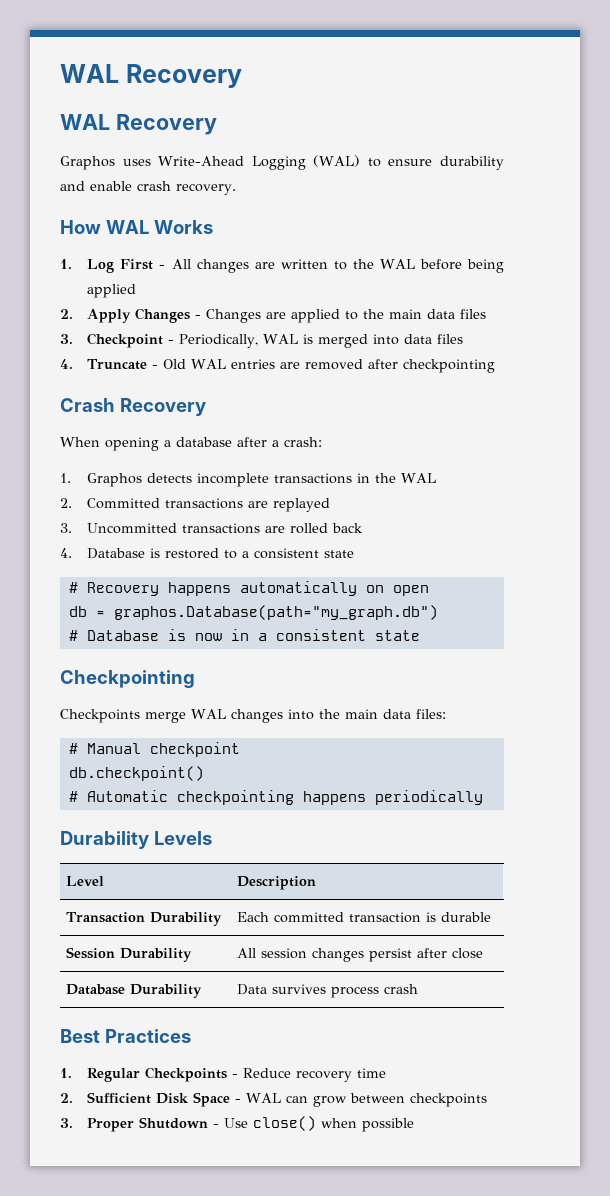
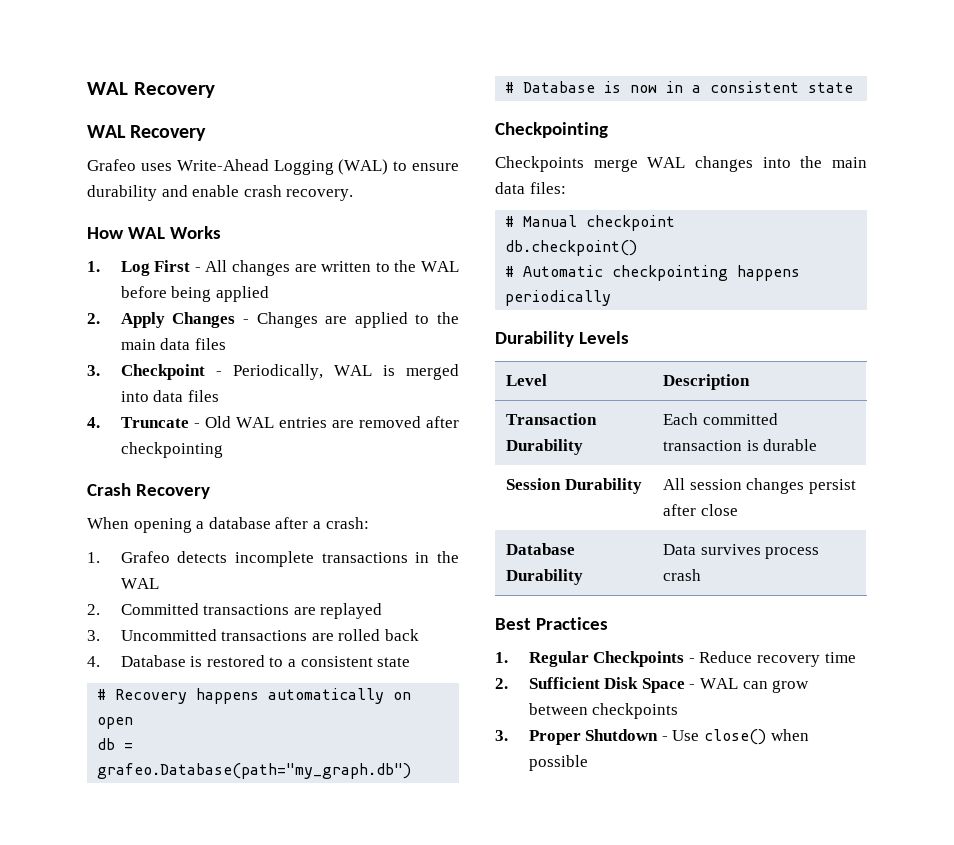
- Graphos uses Write-Ahead Logging (WAL) to ensure durability and enable crash recovery.
+ Grafeo uses Write-Ahead Logging (WAL) to ensure durability and enable crash recovery.
- 1. Graphos detects incomplete transactions in the WAL
+ 1. Grafeo detects incomplete transactions in the WAL
- db = graphos.Database(path="my_graph.db")
+ db = grafeo.Database(path="my_graph.db")

